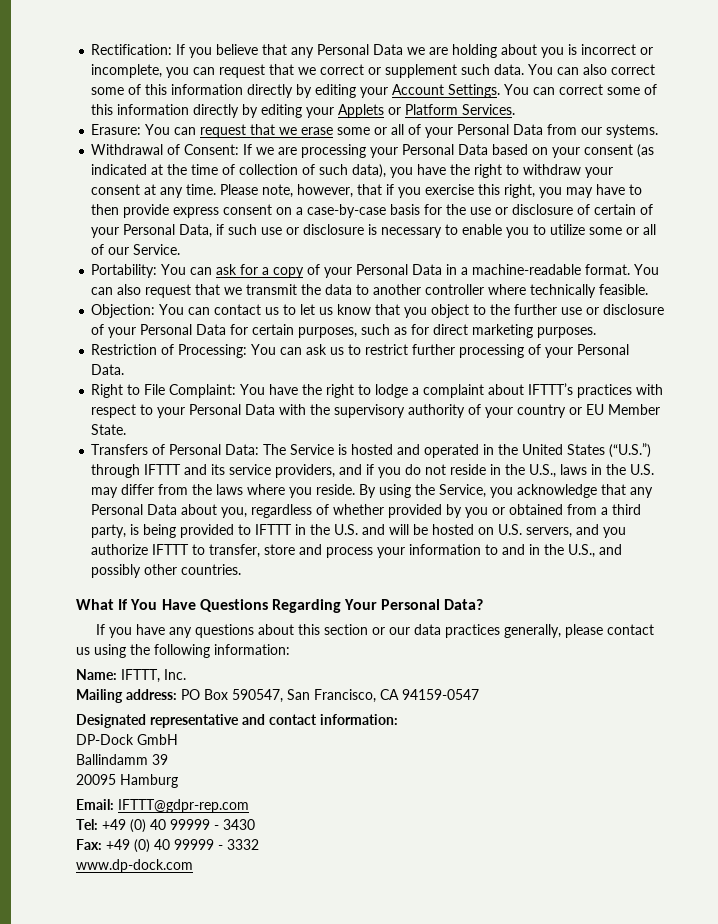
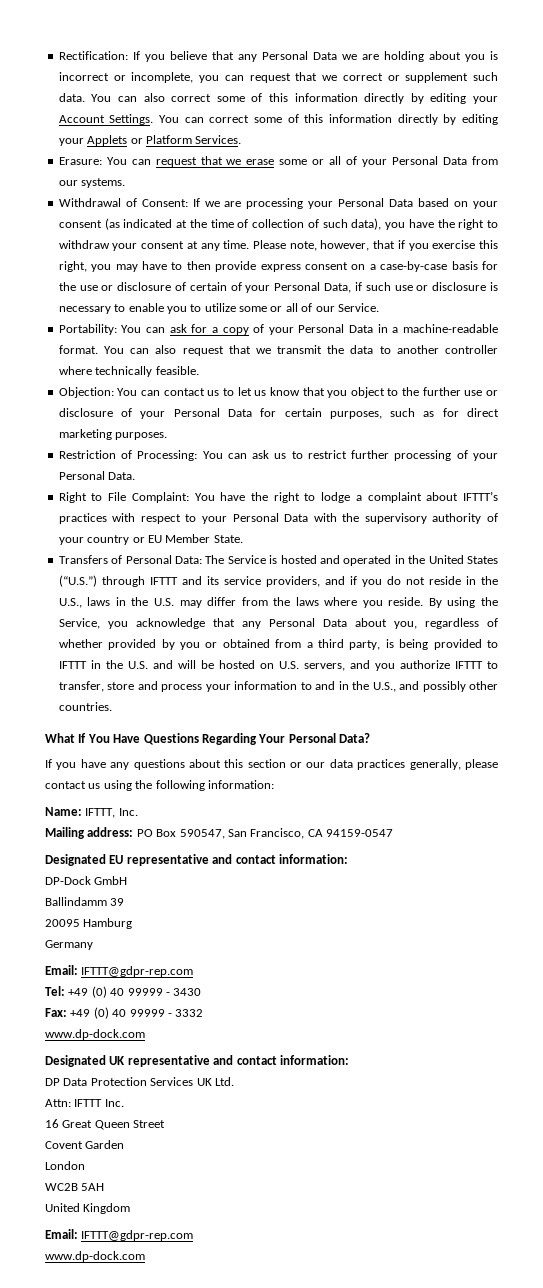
- Designated representative and contact information:
+ Designated EU representative and contact information:
+ Germany
+ Designated UK representative and contact information:
+ DP Data Protection Services UK Ltd.
+ Attn: IFTTT Inc.
+ 16 Great Queen Street
+ Covent Garden
+ London
+ WC2B 5AH
+ United Kingdom
+ Email: IFTTT@gdpr-rep.com
+ www.dp-dock.com

